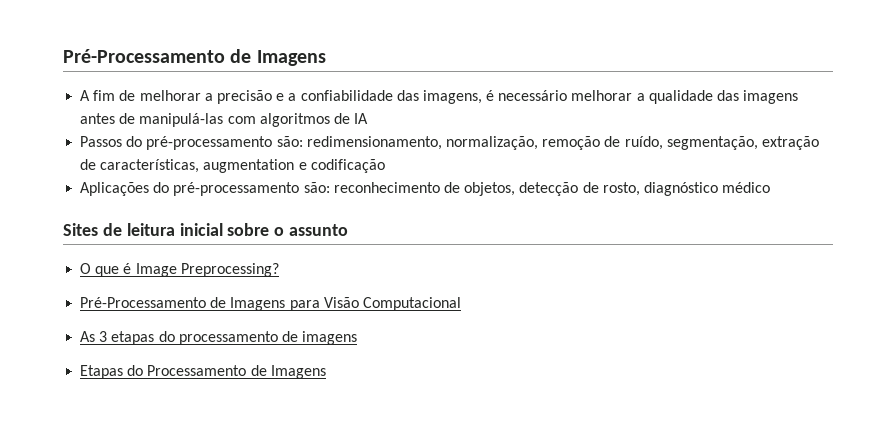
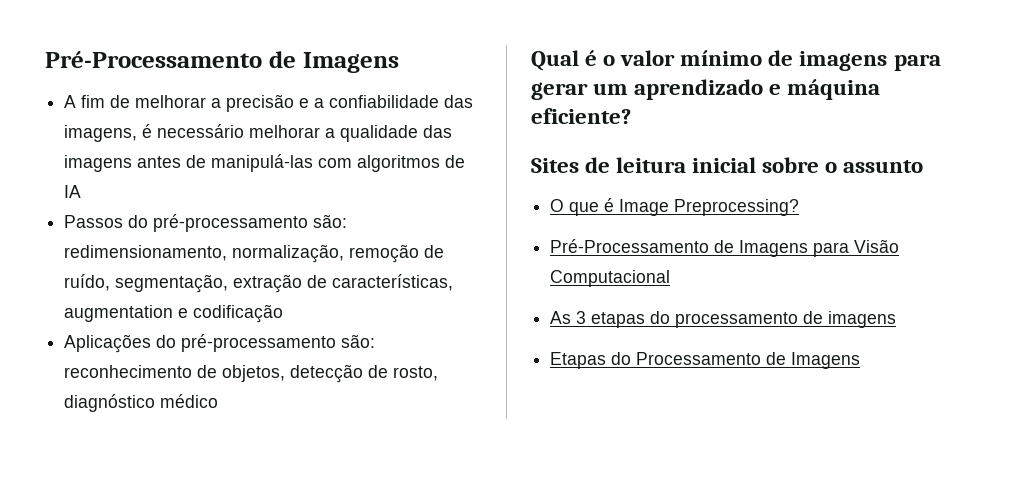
+ Qual é o valor mínimo de imagens para gerar um aprendizado e máquina eficiente?

